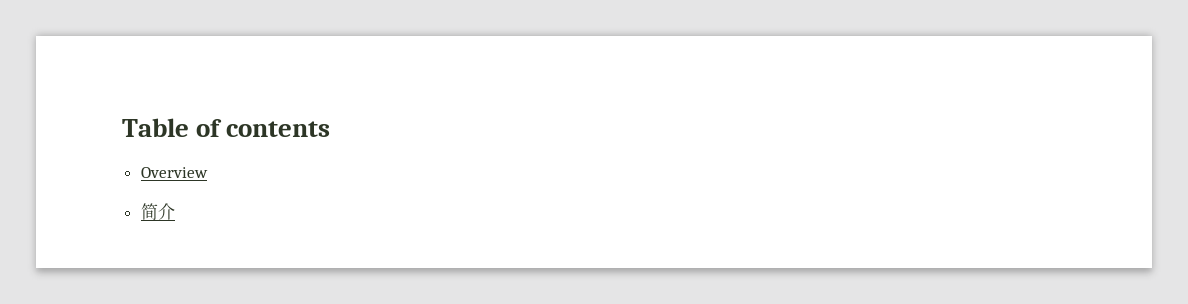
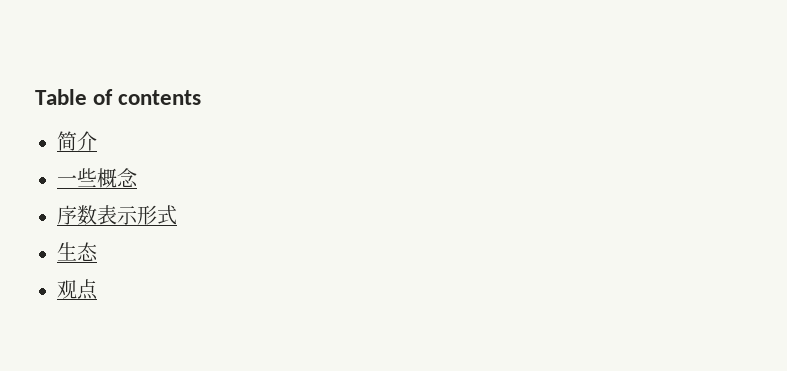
- Overview
+ 一些概念
+ 序数表示形式
+ 生态
+ 观点

